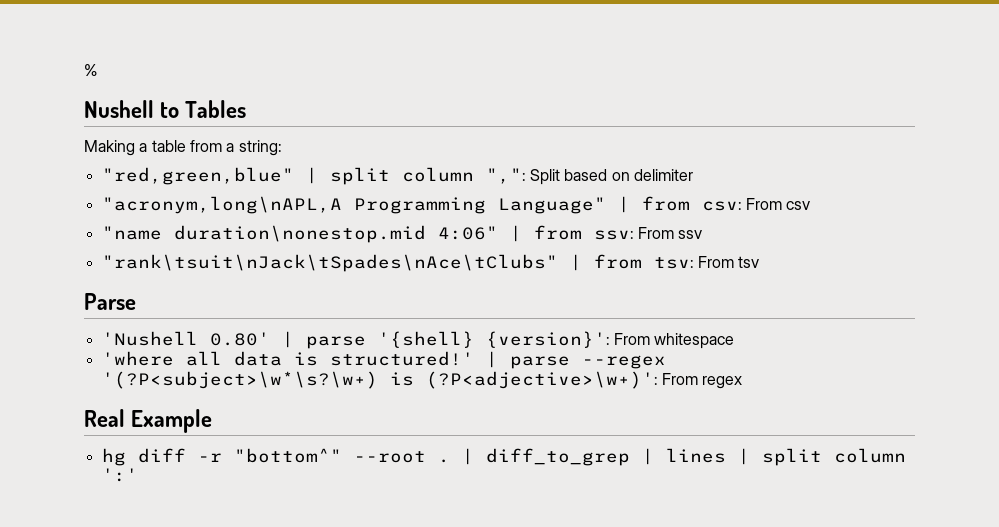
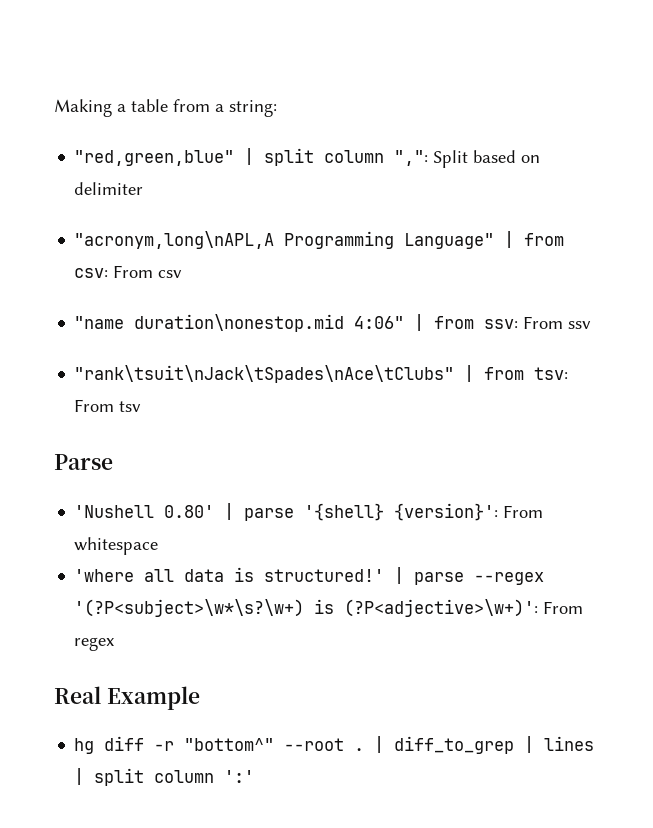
- %
- Nushell to Tables

